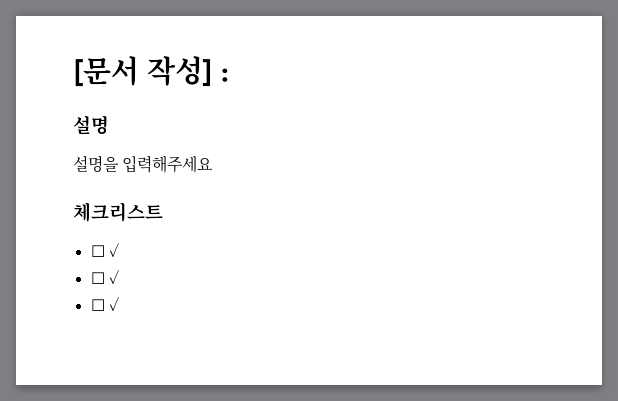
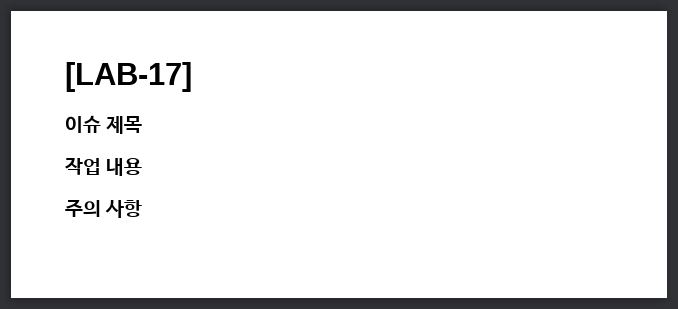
- [문서 작성] :
- 설명
- 설명을 입력해주세요
- 체크리스트
- ☐ ✓
- ☐ ✓
- ☐ ✓
+ [LAB-17]
+ 이슈 제목
+ 작업 내용
+ 주의 사항

